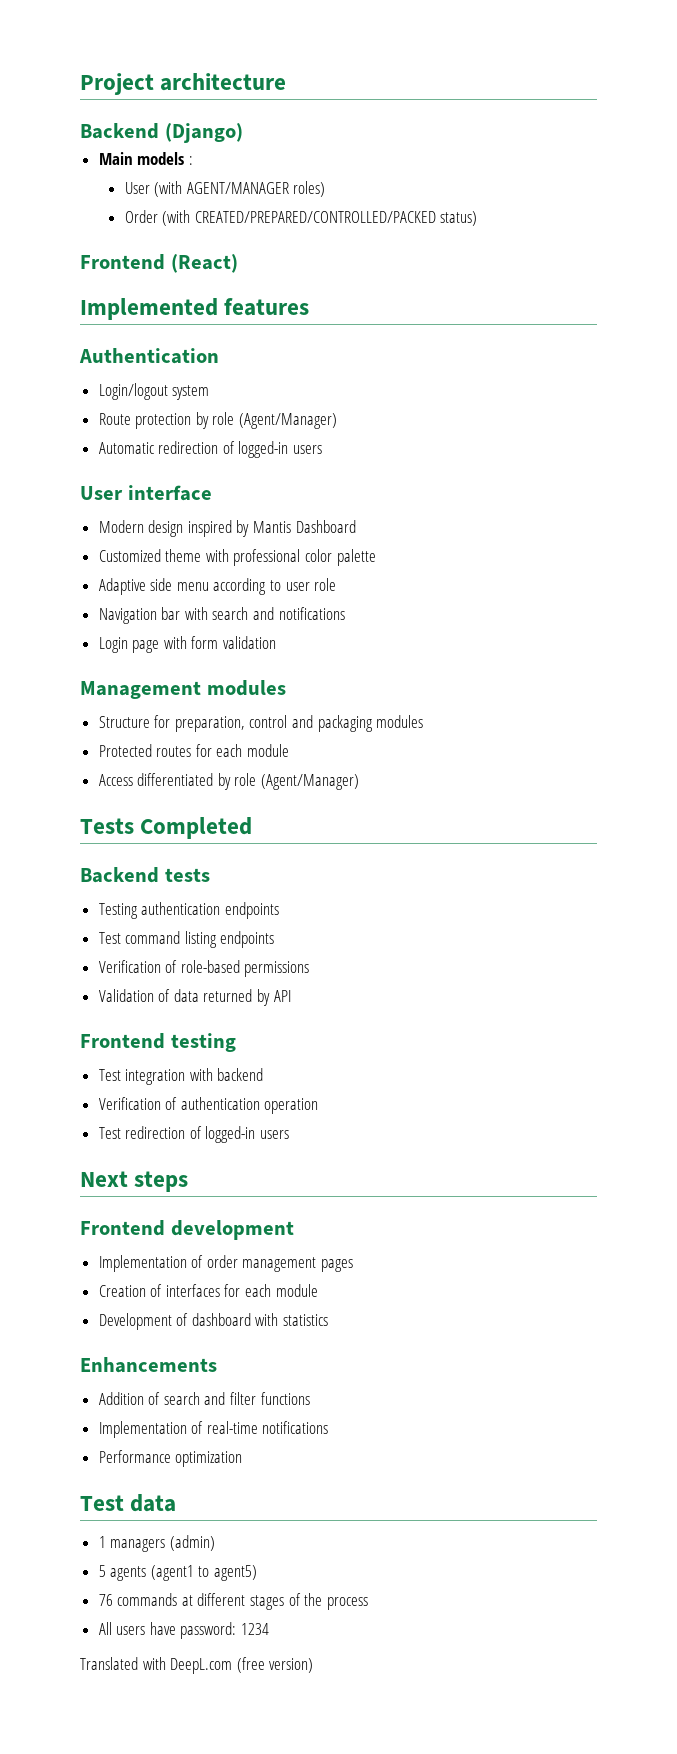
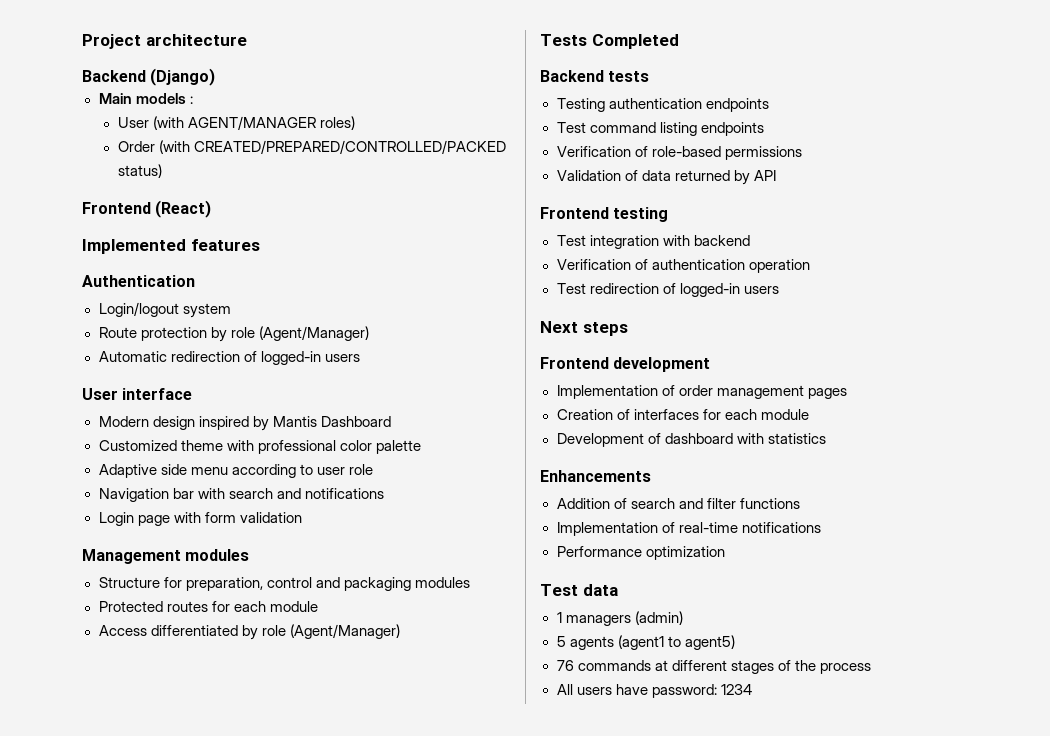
- Translated with DeepL.com (free version)

